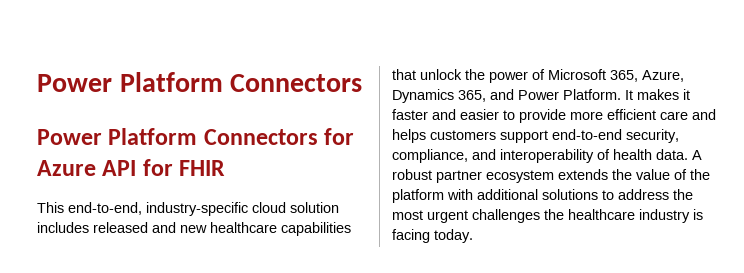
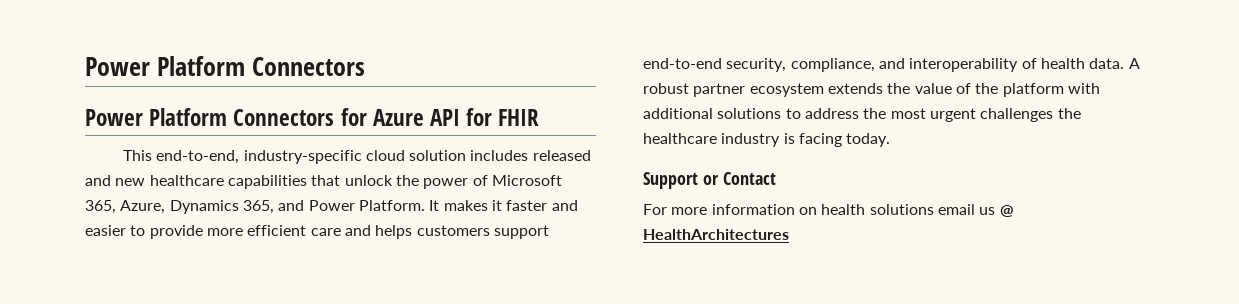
+ Support or Contact
+ For more information on health solutions email us @ HealthArchitectures

